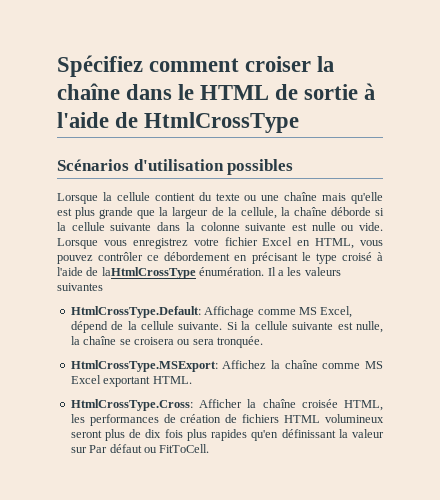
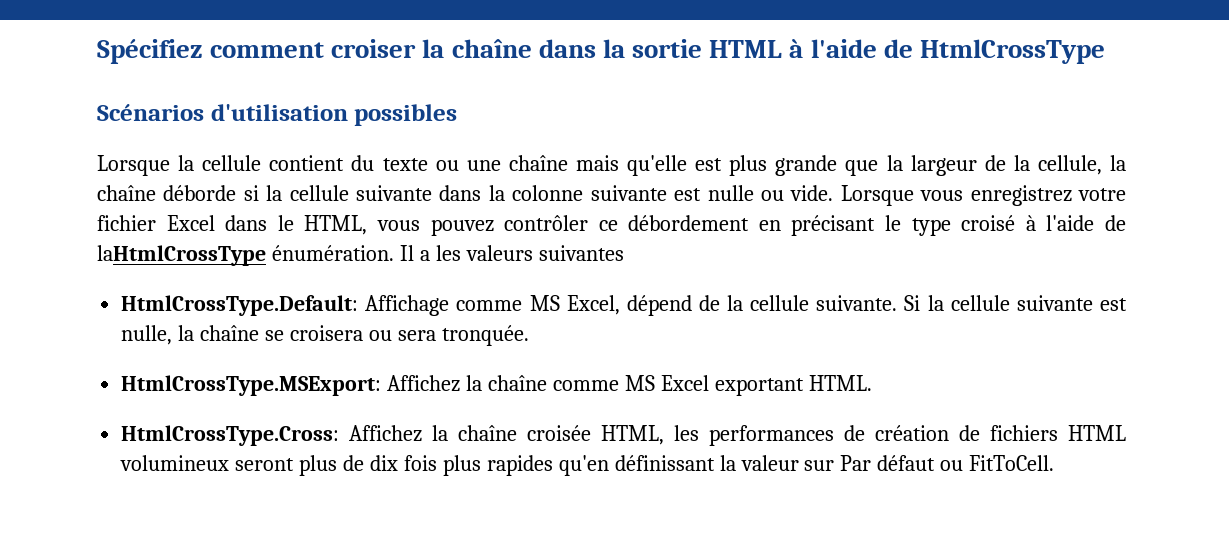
- Spécifiez comment croiser la chaîne dans le HTML de sortie à l'aide de HtmlCrossType
+ Spécifiez comment croiser la chaîne dans la sortie HTML à l'aide de HtmlCrossType
- Lorsque vous enregistrez votre fichier Excel en HTML, vous pouvez contrôler ce débordement en précisant le type croisé à l'aide de laHtmlCrossType énumération.
+ Lorsque vous enregistrez votre fichier Excel dans le HTML, vous pouvez contrôler ce débordement en précisant le type croisé à l'aide de laHtmlCrossType énumération.
- HtmlCrossType.Cross: Afficher la chaîne croisée HTML, les performances de création de fichiers HTML volumineux seront plus de dix fois plus rapides qu'en définissant la valeur sur Par défaut ou FitToCell.
+ HtmlCrossType.Cross: Affichez la chaîne croisée HTML, les performances de création de fichiers HTML volumineux seront plus de dix fois plus rapides qu'en définissant la valeur sur Par défaut ou FitToCell.

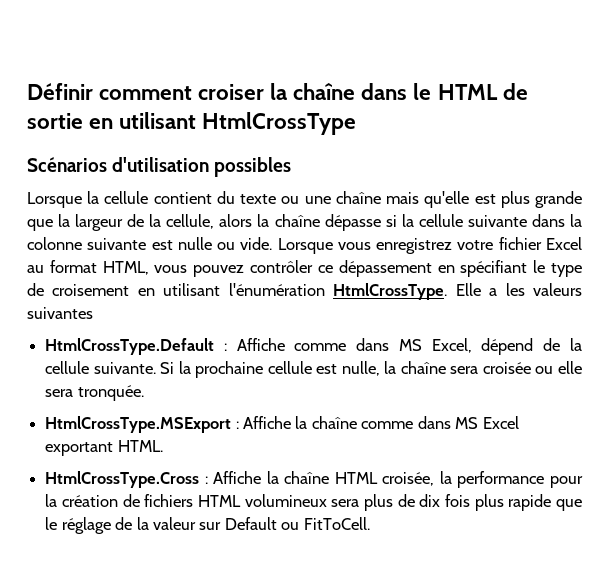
- Spécifiez comment croiser la chaîne dans la sortie HTML à l'aide de HtmlCrossType
+ Définir comment croiser la chaîne dans le HTML de sortie en utilisant HtmlCrossType
- Lorsque la cellule contient du texte ou une chaîne mais qu'elle est plus grande que la largeur de la cellule, la chaîne déborde si la cellule suivante dans la colonne suivante est nulle ou vide.
+ Lorsque la cellule contient du texte ou une chaîne mais qu'elle est plus grande que la largeur de la cellule, alors la chaîne dépasse si la cellule suivante dans la colonne suivante est nulle ou vide.
- Lorsque vous enregistrez votre fichier Excel dans le HTML, vous pouvez contrôler ce débordement en précisant le type croisé à l'aide de laHtmlCrossType énumération. Il a les valeurs suivantes
+ Lorsque vous enregistrez votre fichier Excel au format HTML, vous pouvez contrôler ce dépassement en spécifiant le type de croisement en utilisant l'énumération HtmlCrossType. Elle a les valeurs suivantes
- HtmlCrossType.Default: Affichage comme MS Excel, dépend de la cellule suivante.
+ HtmlCrossType.Default : Affiche comme dans MS Excel, dépend de la cellule suivante.
- Si la cellule suivante est nulle, la chaîne se croisera ou sera tronquée.
+ Si la prochaine cellule est nulle, la chaîne sera croisée ou elle sera tronquée.
- HtmlCrossType.MSExport: Affichez la chaîne comme MS Excel exportant HTML.
+ HtmlCrossType.MSExport : Affiche la chaîne comme dans MS Excel exportant HTML.
- HtmlCrossType.Cross: Affichez la chaîne croisée HTML, les performances de création de fichiers HTML volumineux seront plus de dix fois plus rapides qu'en définissant la valeur sur Par défaut ou FitToCell.
+ HtmlCrossType.Cross : Affiche la chaîne HTML croisée, la performance pour la création de fichiers HTML volumineux sera plus de dix fois plus rapide que le réglage de la valeur sur Default ou FitToCell.

